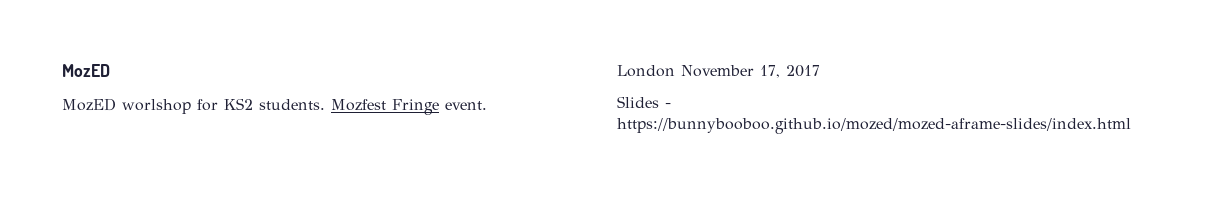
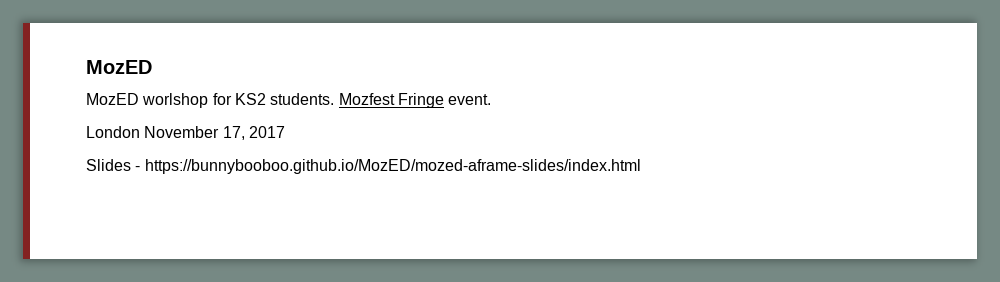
- Slides - https://bunnybooboo.github.io/mozed/mozed-aframe-slides/index.html
+ Slides - https://bunnybooboo.github.io/MozED/mozed-aframe-slides/index.html

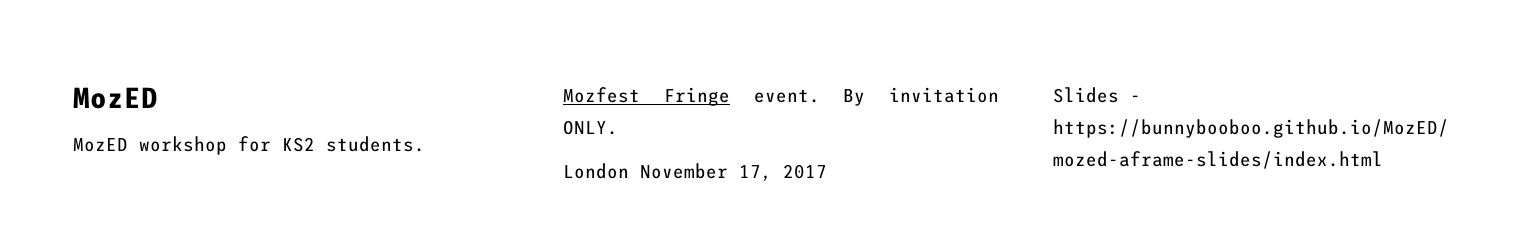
- MozED worlshop for KS2 students.
+ MozED workshop for KS2 students.
+ By invitation ONLY.

